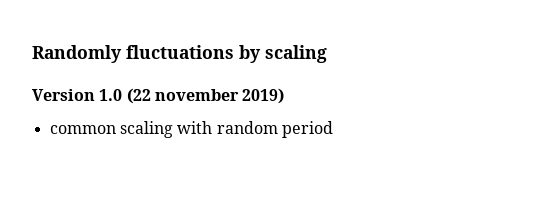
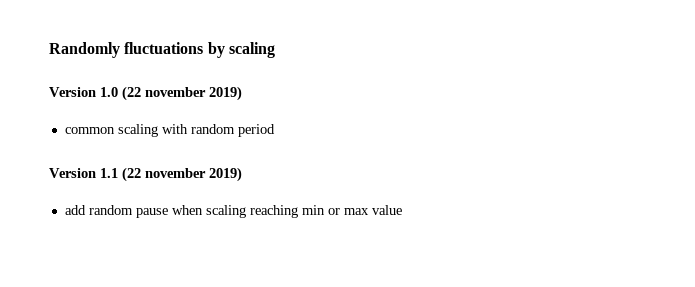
+ Version 1.1 (22 november 2019)
+ add random pause when scaling reaching min or max value

